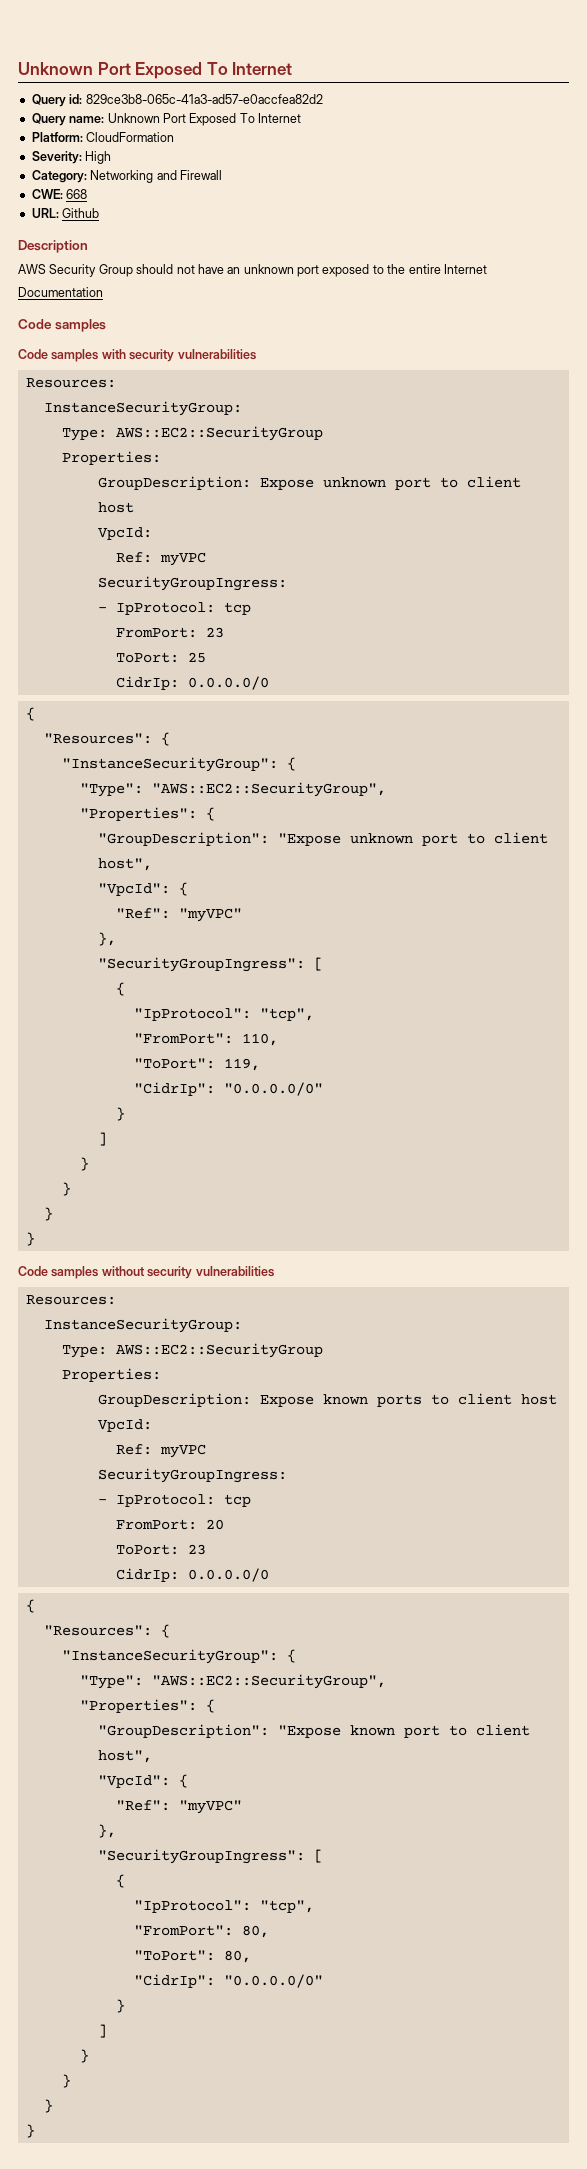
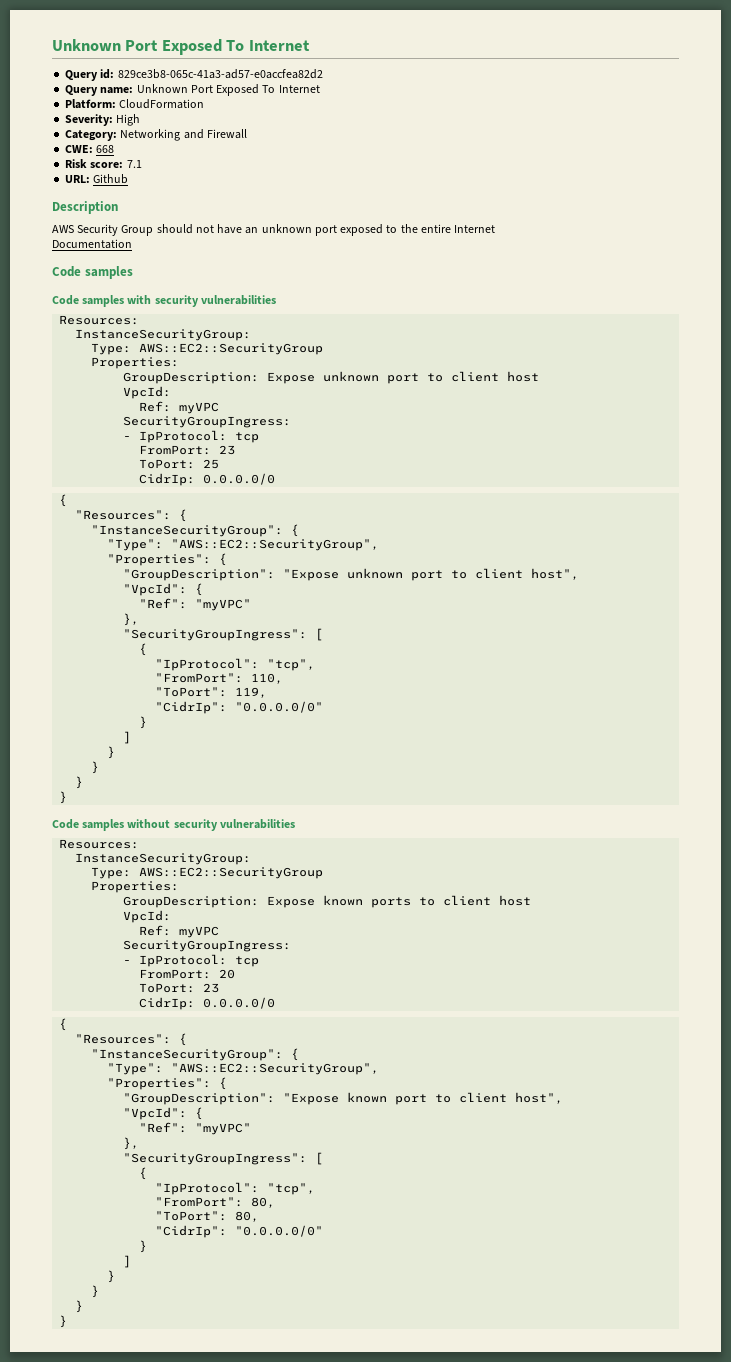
+ Risk score: 7.1

